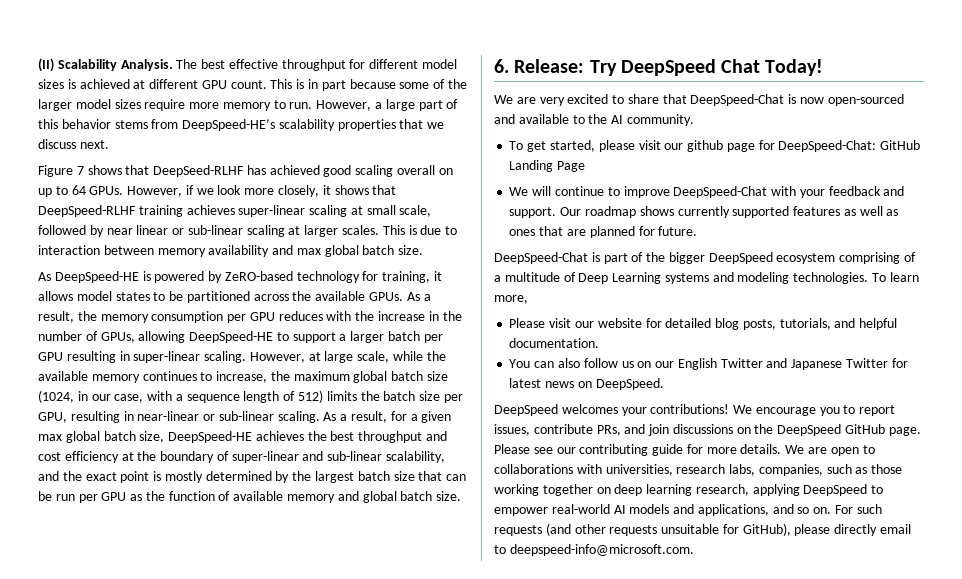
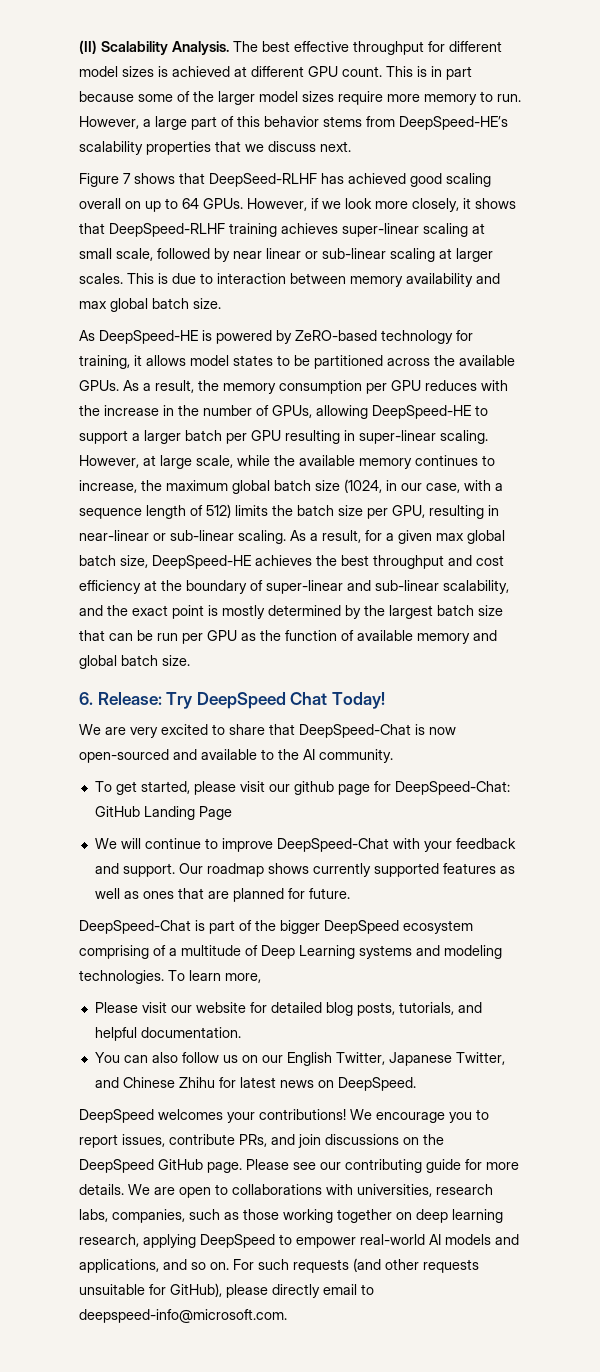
- You can also follow us on our English Twitter and Japanese Twitter for latest news on DeepSpeed.
+ You can also follow us on our English Twitter, Japanese Twitter, and Chinese Zhihu for latest news on DeepSpeed.

